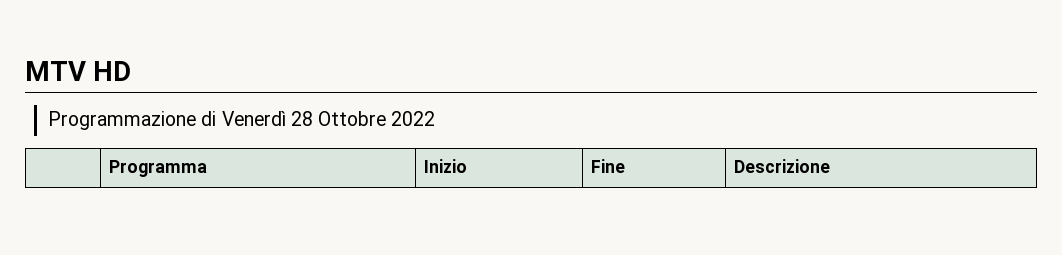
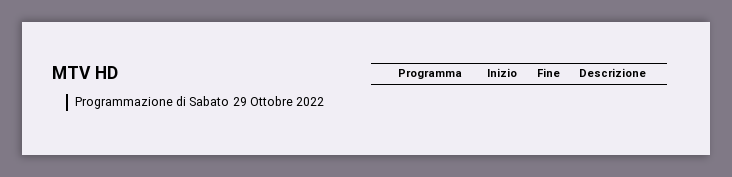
- Programmazione di Venerdì 28 Ottobre 2022
+ Programmazione di Sabato 29 Ottobre 2022

